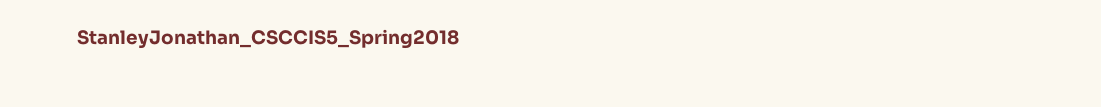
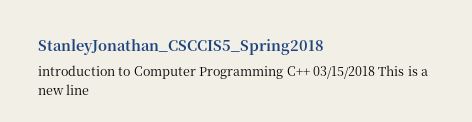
+ introduction to Computer Programming C++ 03/15/2018 This is a new line

